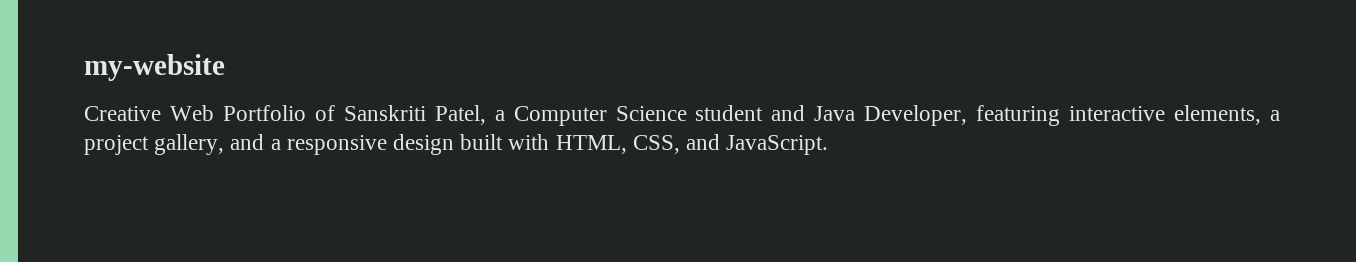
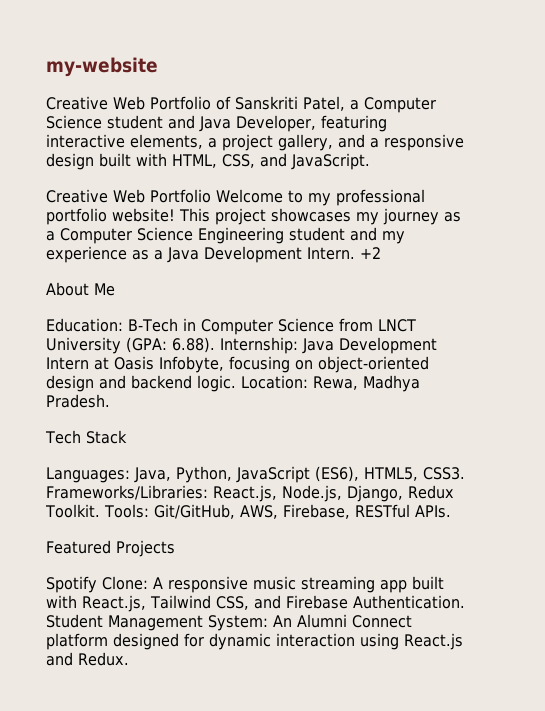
+ Creative Web Portfolio Welcome to my professional portfolio website! This project showcases my journey as a Computer Science Engineering student and my experience as a Java Development Intern. +2
+ About Me
+ Education: B-Tech in Computer Science from LNCT University (GPA: 6.88). Internship: Java Development Intern at Oasis Infobyte, focusing on object-oriented design and backend logic. Location: Rewa, Madhya Pradesh.
+ Tech Stack
+ Languages: Java, Python, JavaScript (ES6), HTML5, CSS3. Frameworks/Libraries: React.js, Node.js, Django, Redux Toolkit. Tools: Git/GitHub, AWS, Firebase, RESTful APIs.
+ Featured Projects
+ Spotify Clone: A responsive music streaming app built with React.js, Tailwind CSS, and Firebase Authentication. Student Management System: An Alumni Connect platform designed for dynamic interaction using React.js and Redux.

